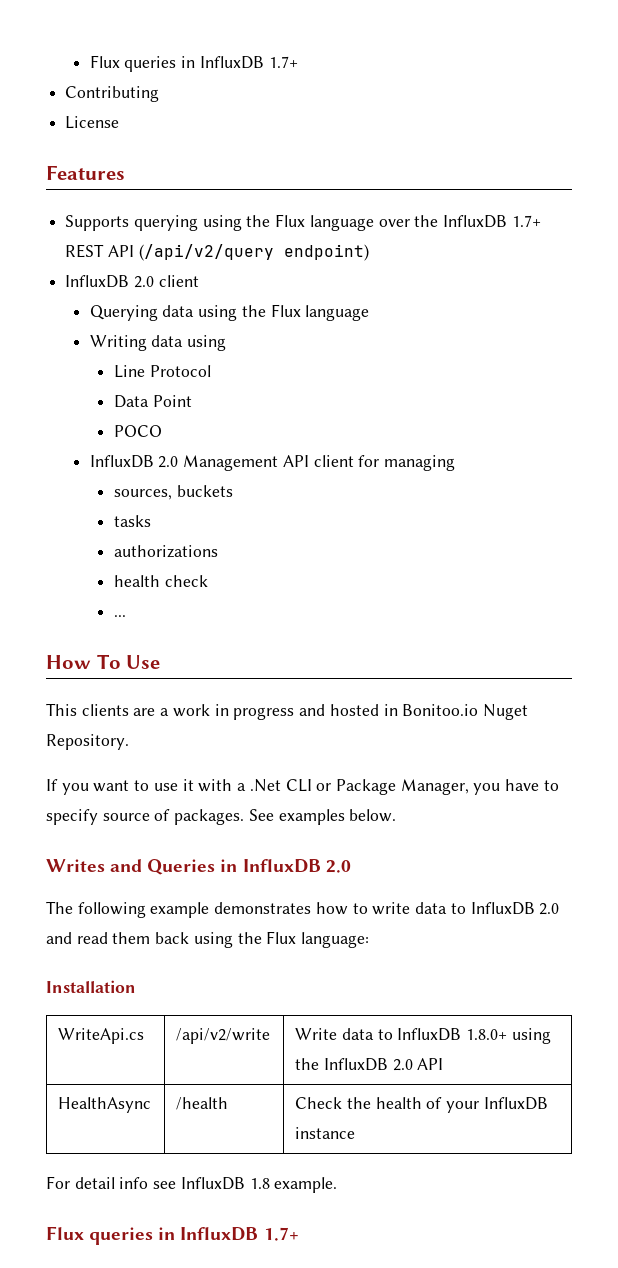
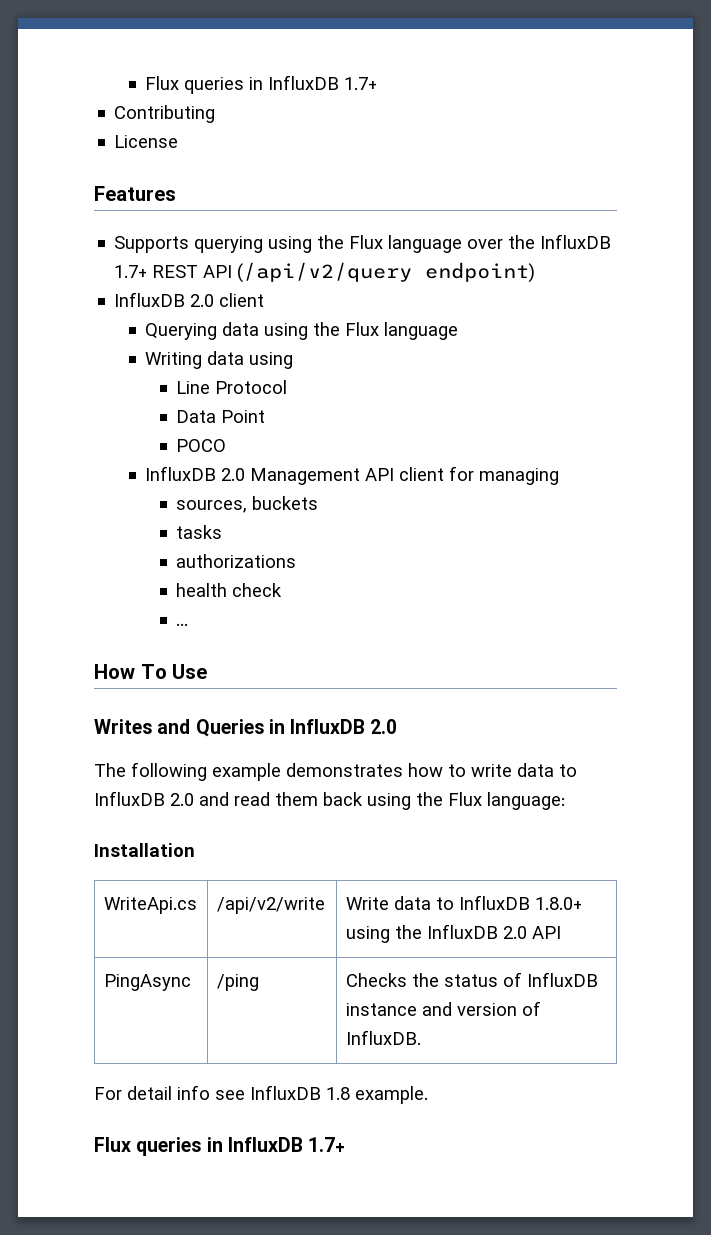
- This clients are a work in progress and hosted in Bonitoo.io Nuget Repository.
- If you want to use it with a .Net CLI or Package Manager, you have to specify source of packages. See examples below.
- HealthAsync | /health | Check the health of your InfluxDB instance
+ PingAsync | /ping | Checks the status of InfluxDB instance and version of InfluxDB.

